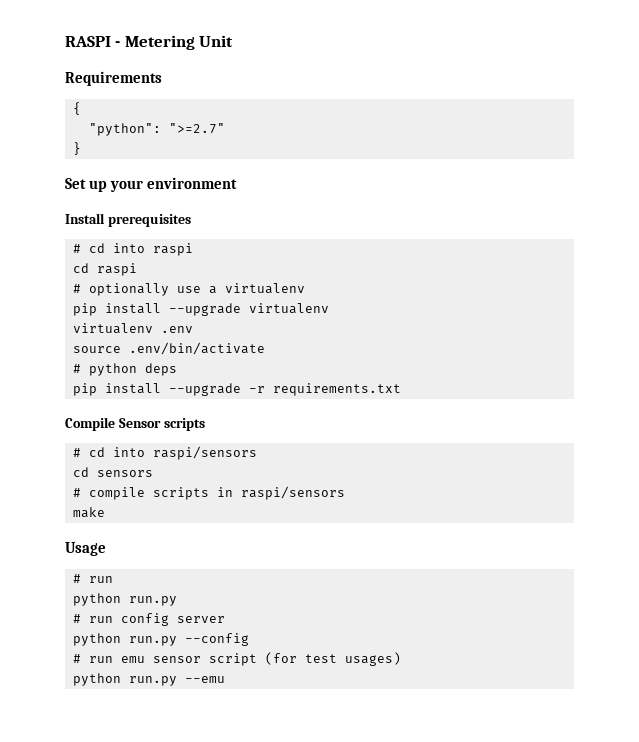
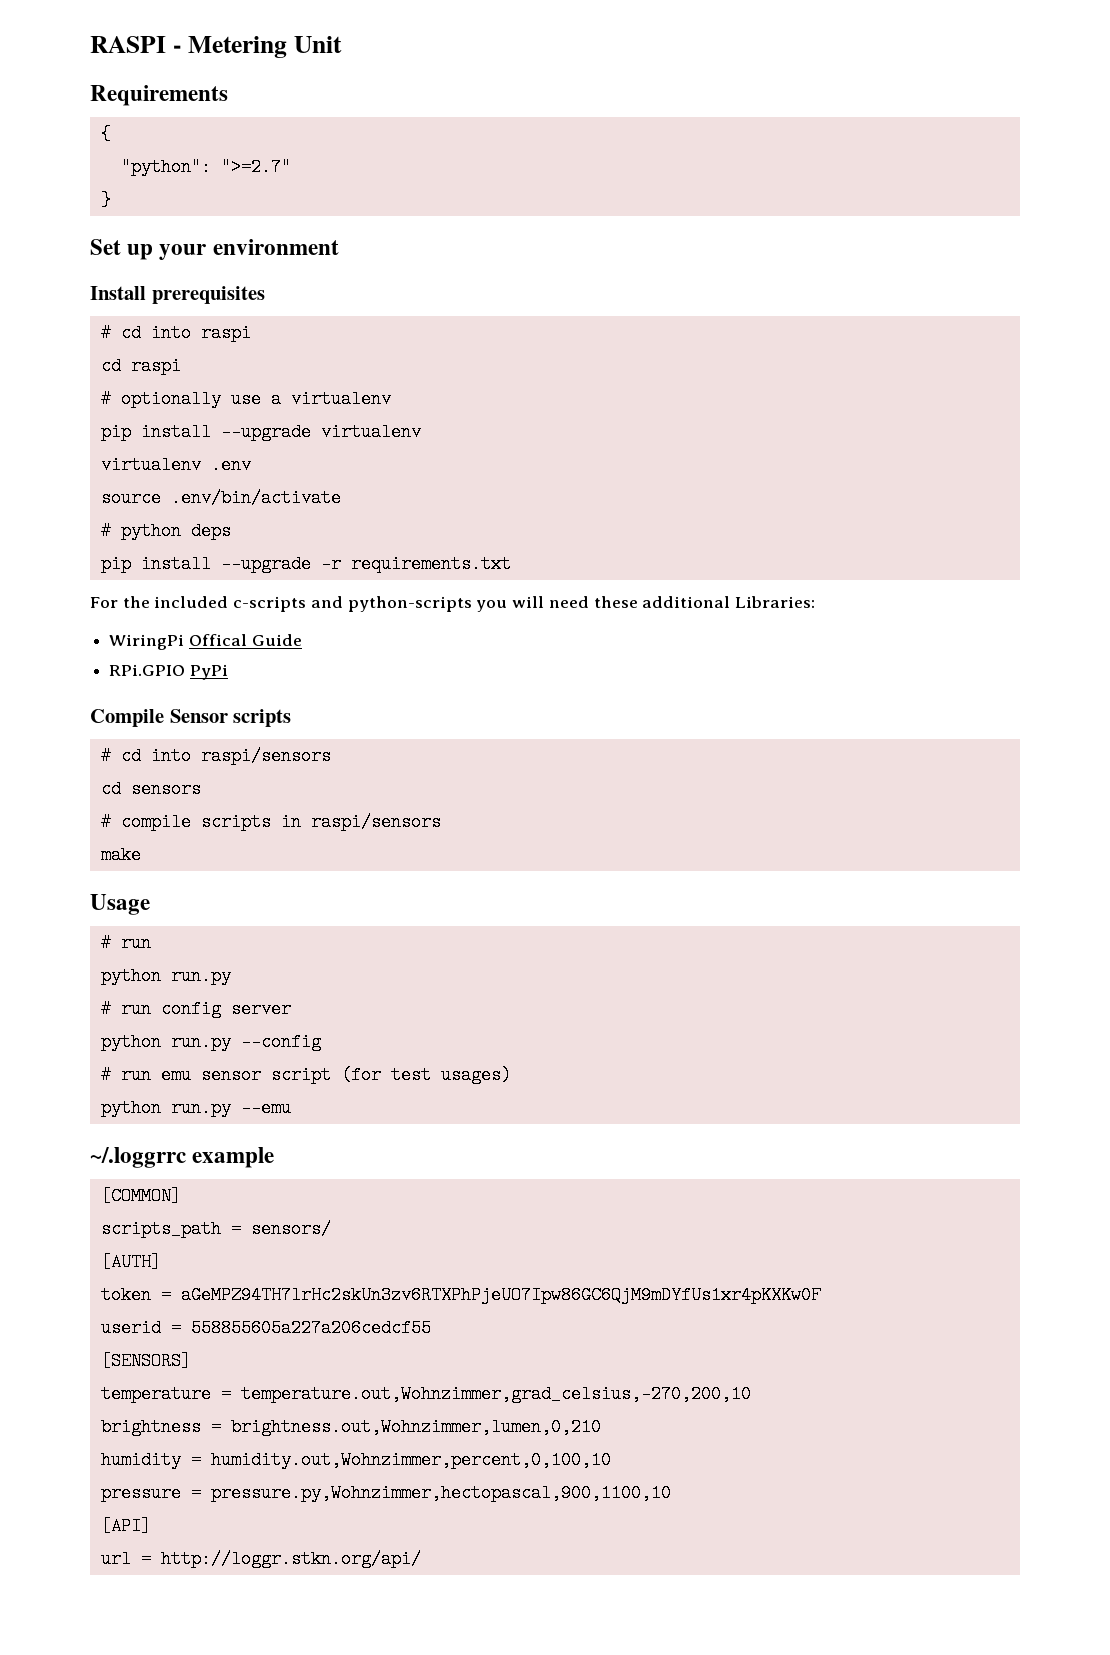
+ For the included c-scripts and python-scripts you will need these additional Libraries:
+ WiringPi Offical Guide
+ RPi.GPIO PyPi
+ ~/.loggrrc example
+ [COMMON]
+ scripts_path = sensors/
+ [AUTH]
+ token = aGeMPZ94TH7lrHc2skUn3zv6RTXPhPjeUO7Ipw86GC6QjM9mDYfUs1xr4pKXKw0F
+ userid = 558855605a227a206cedcf55
+ [SENSORS]
+ temperature = temperature.out,Wohnzimmer,grad_celsius,-270,200,10
+ brightness = brightness.out,Wohnzimmer,lumen,0,210
+ humidity = humidity.out,Wohnzimmer,percent,0,100,10
+ pressure = pressure.py,Wohnzimmer,hectopascal,900,1100,10
+ [API]
+ url = http://loggr.stkn.org/api/

